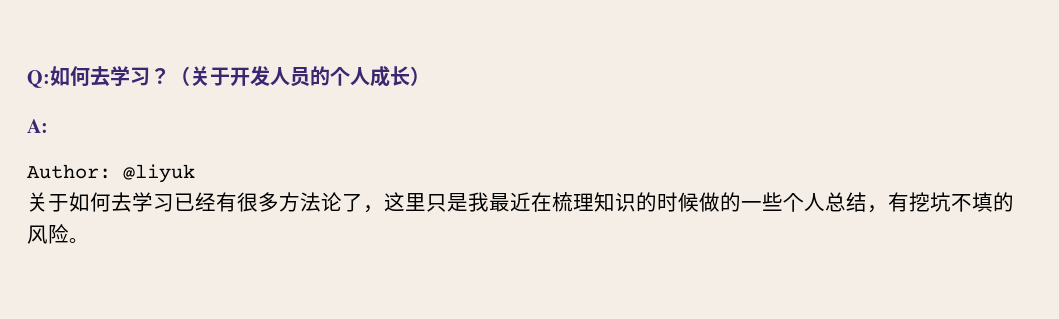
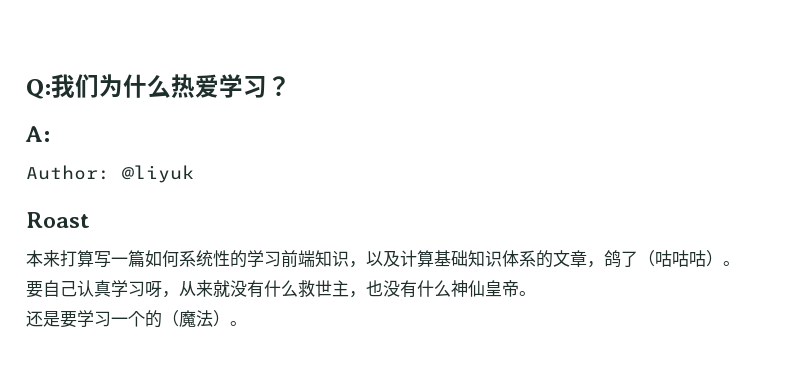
- Q:如何去学习？（关于开发人员的个人成长）
+ Q:我们为什么热爱学习？
  A:
  Author: @liyuk
- 关于如何去学习已经有很多方法论了，这里只是我最近在梳理知识的时候做的一些个人总结，有挖坑不填的风险。
+ Roast
+ 本来打算写一篇如何系统性的学习前端知识，以及计算基础知识体系的文章，鸽了（咕咕咕）。
+ 要自己认真学习呀，从来就没有什么救世主，也没有什么神仙皇帝。
+ 还是要学习一个的（魔法）。

